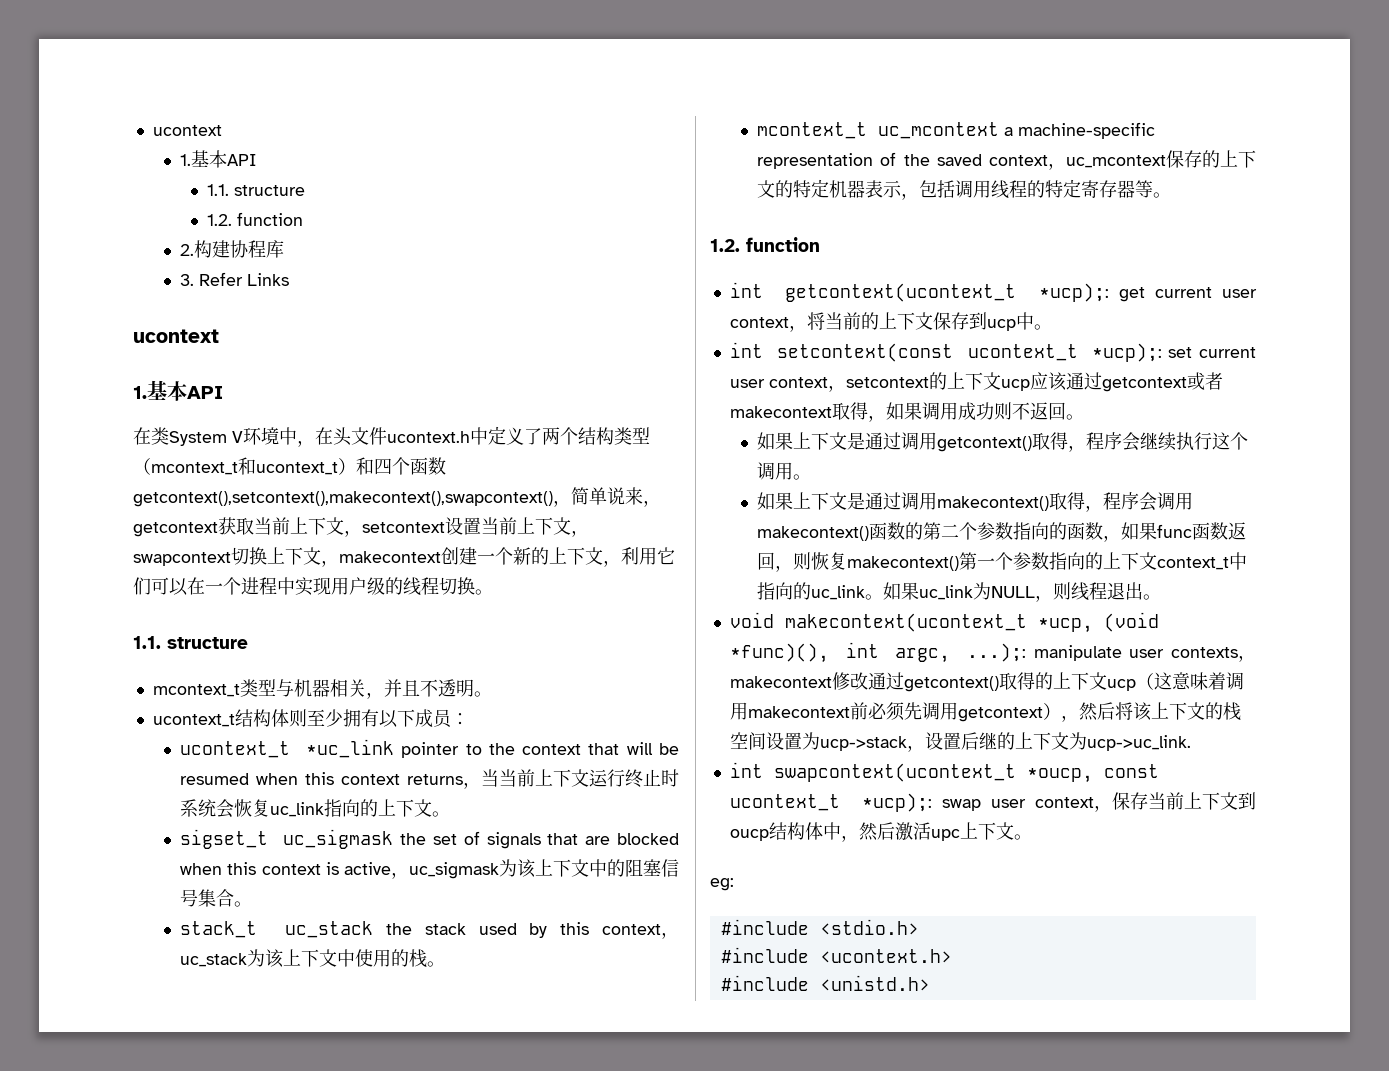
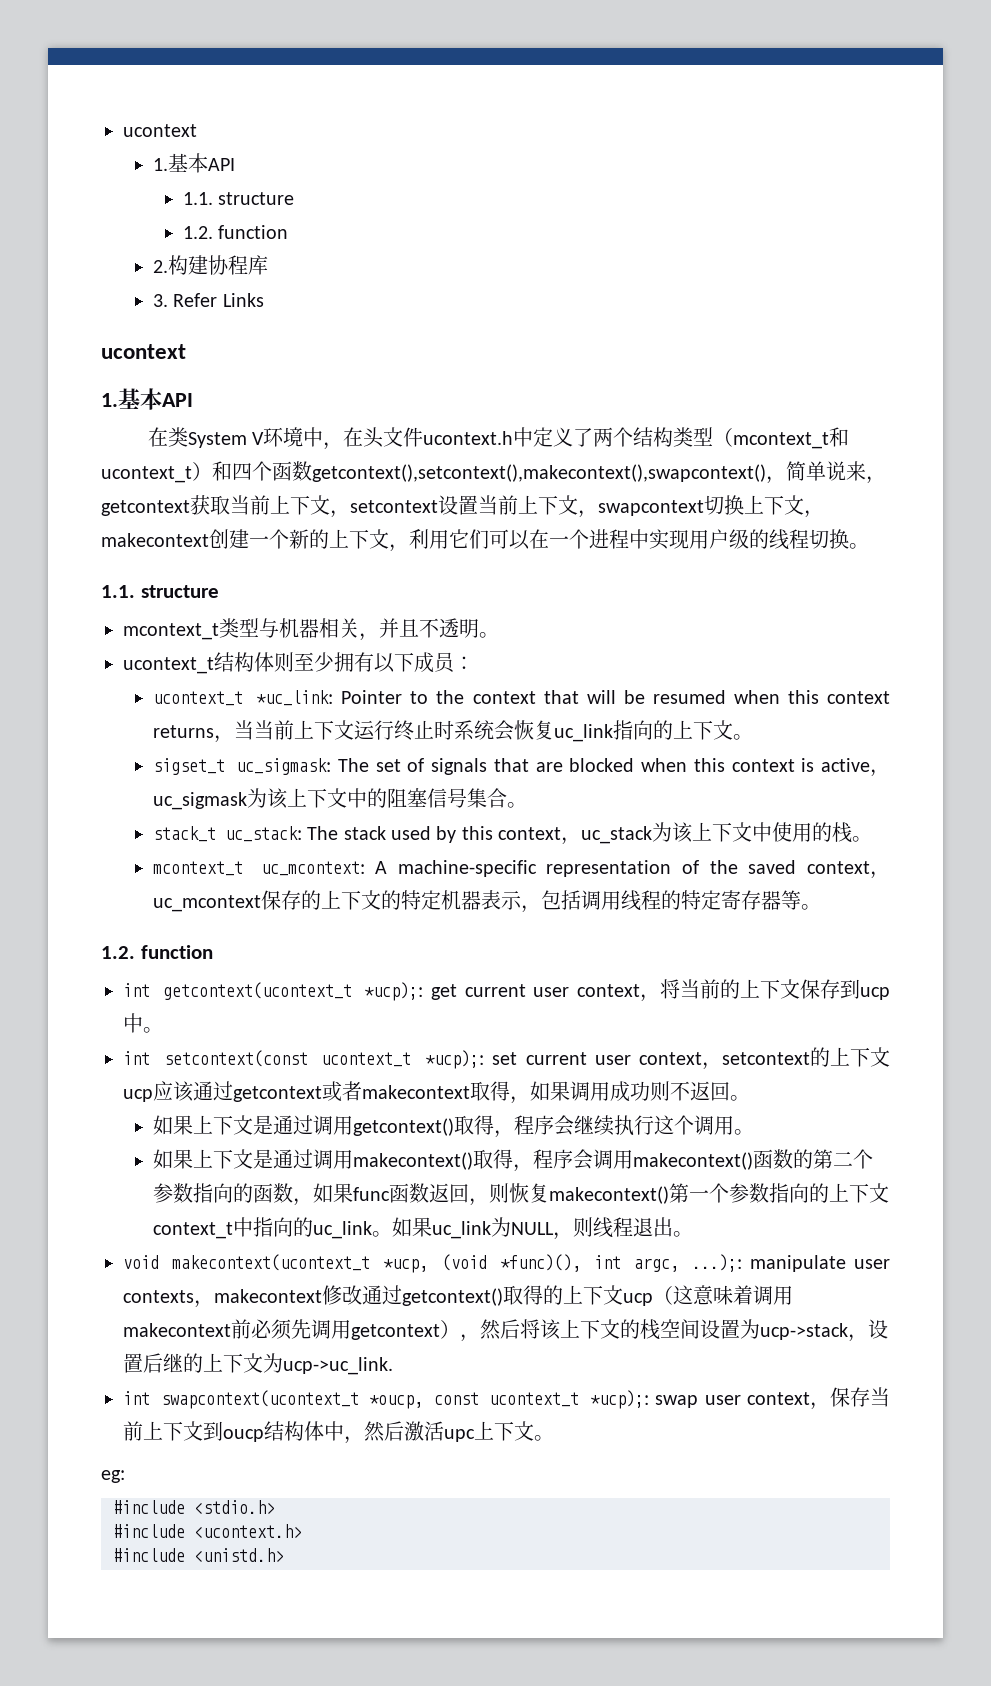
- ucontext_t *uc_link pointer to the context that will be resumed when this context returns，当当前上下文运行终止时系统会恢复uc_link指向的上下文。
+ ucontext_t *uc_link: Pointer to the context that will be resumed when this context returns，当当前上下文运行终止时系统会恢复uc_link指向的上下文。
- sigset_t uc_sigmask the set of signals that are blocked when this context is active，uc_sigmask为该上下文中的阻塞信号集合。
+ sigset_t uc_sigmask: The set of signals that are blocked when this context is active，uc_sigmask为该上下文中的阻塞信号集合。
- stack_t uc_stack the stack used by this context，uc_stack为该上下文中使用的栈。
+ stack_t uc_stack: The stack used by this context，uc_stack为该上下文中使用的栈。
- mcontext_t uc_mcontext a machine-specific representation of the saved context，uc_mcontext保存的上下文的特定机器表示，包括调用线程的特定寄存器等。
+ mcontext_t uc_mcontext: A machine-specific representation of the saved context，uc_mcontext保存的上下文的特定机器表示，包括调用线程的特定寄存器等。

